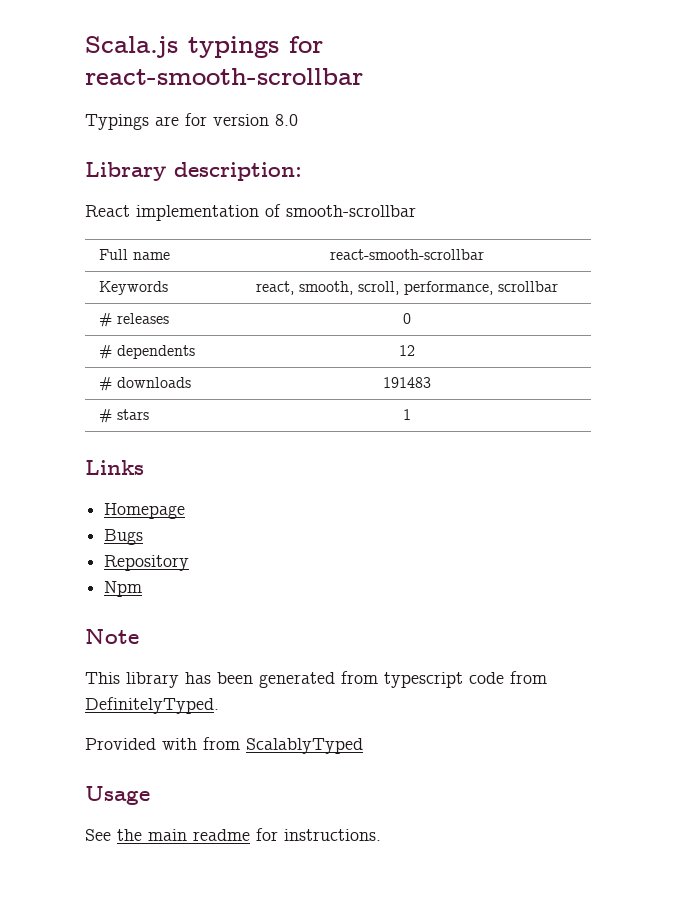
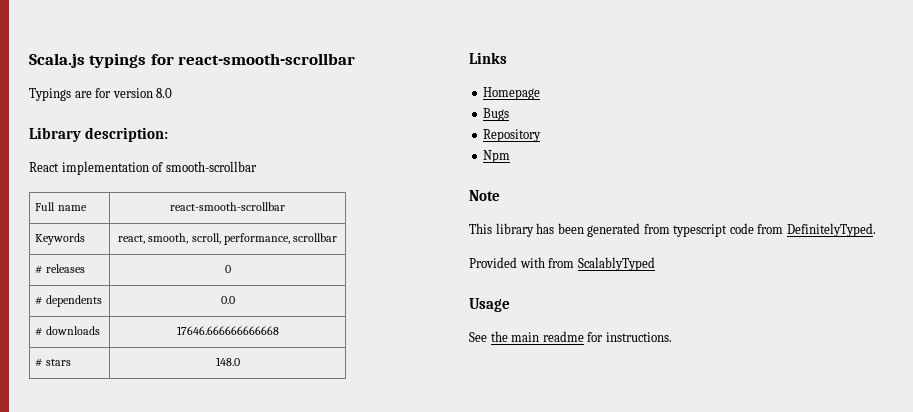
- # dependents | 12
+ # dependents | 0.0
- # downloads | 191483
+ # downloads | 17646.666666666668
- # stars | 1
+ # stars | 148.0

